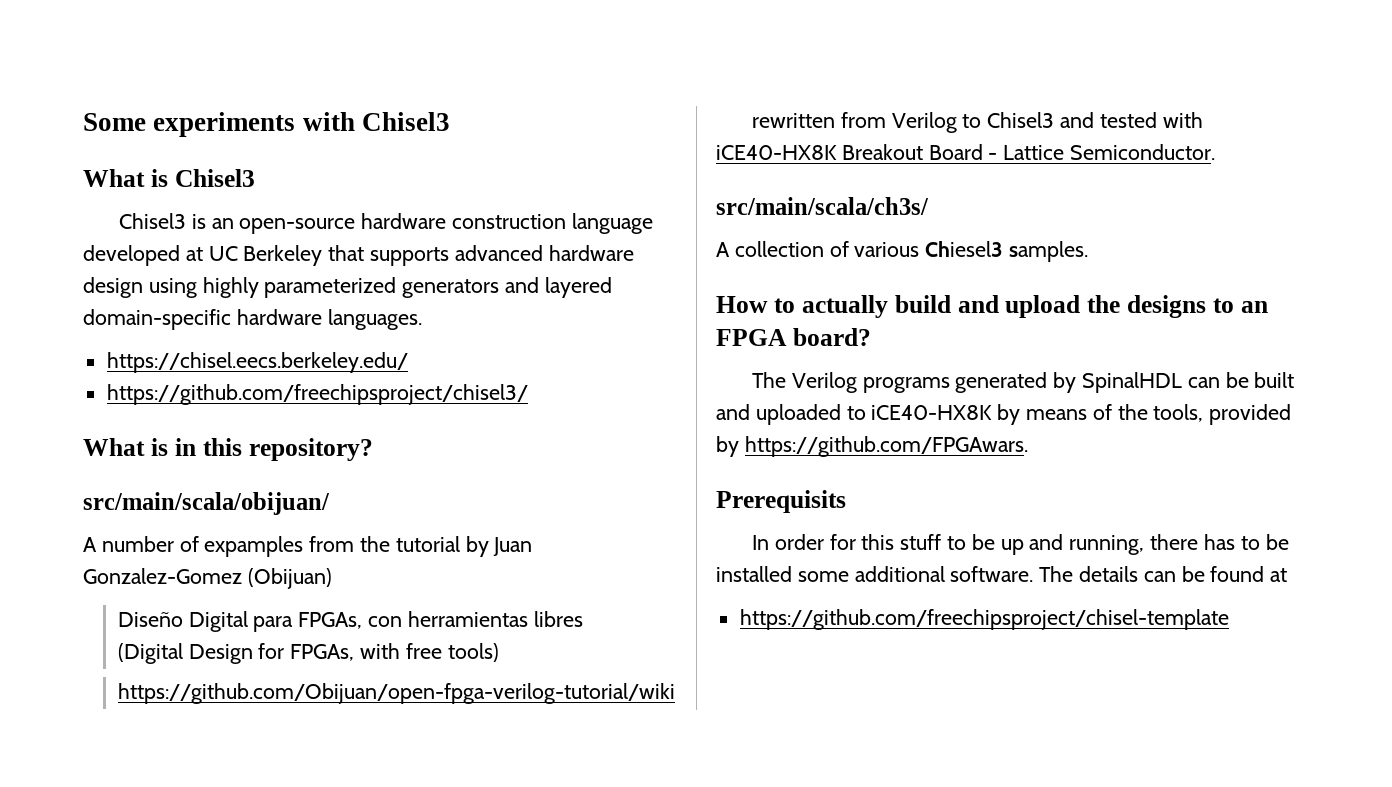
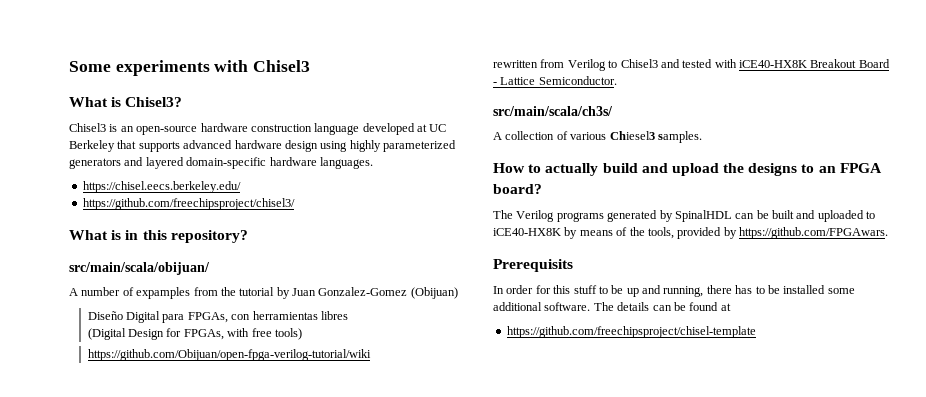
- What is Chisel3
+ What is Chisel3?

